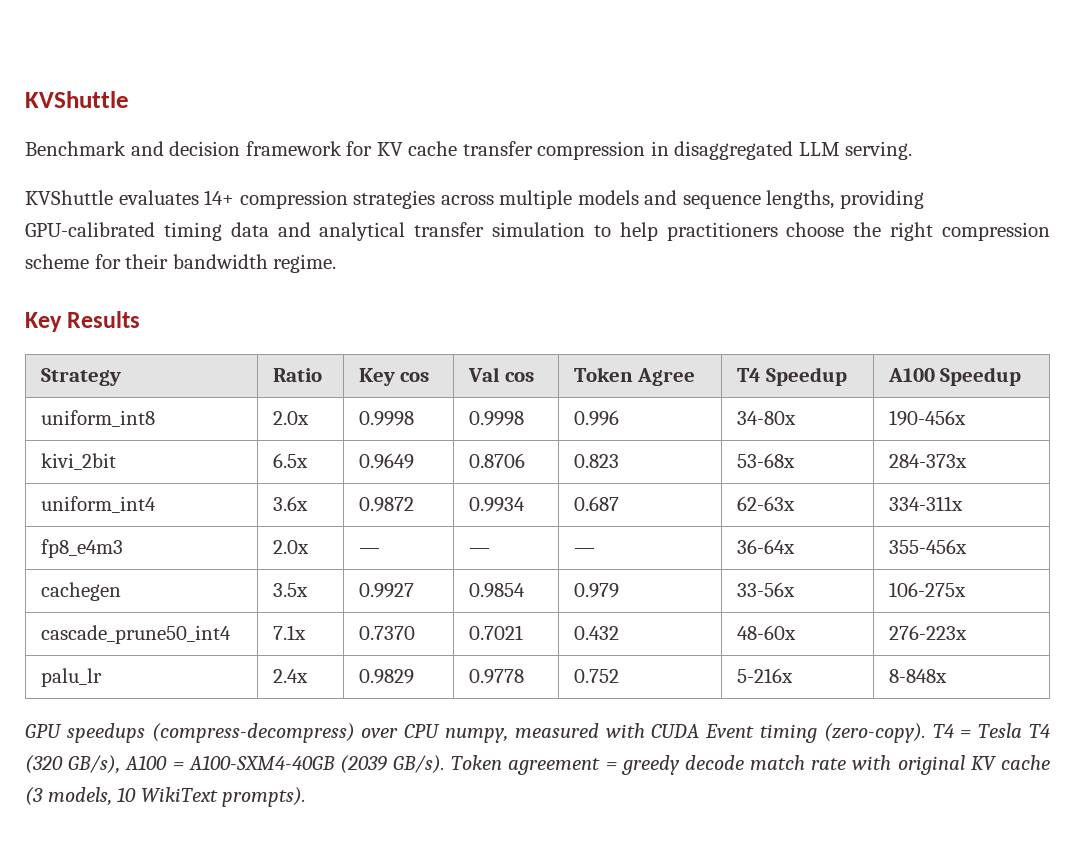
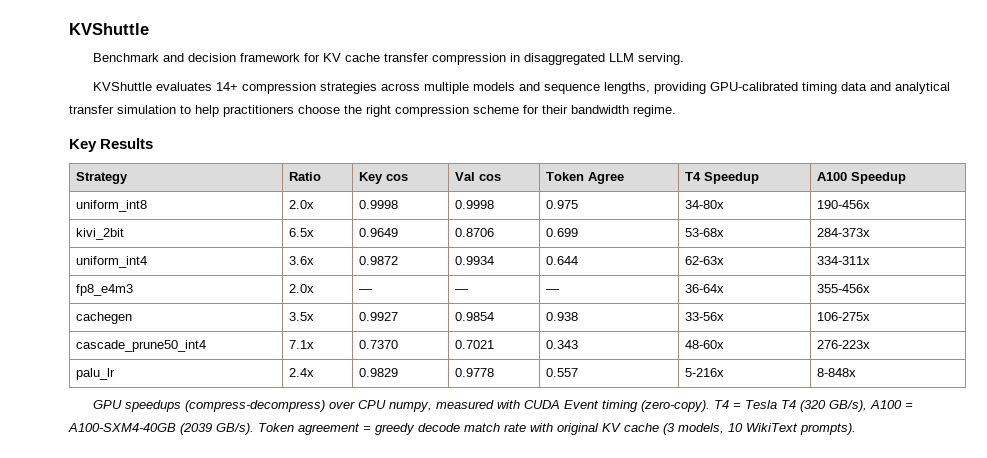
- uniform_int8 | 2.0x | 0.9998 | 0.9998 | 0.996 | 34-80x | 190-456x
+ uniform_int8 | 2.0x | 0.9998 | 0.9998 | 0.975 | 34-80x | 190-456x
- kivi_2bit | 6.5x | 0.9649 | 0.8706 | 0.823 | 53-68x | 284-373x
+ kivi_2bit | 6.5x | 0.9649 | 0.8706 | 0.699 | 53-68x | 284-373x
- uniform_int4 | 3.6x | 0.9872 | 0.9934 | 0.687 | 62-63x | 334-311x
+ uniform_int4 | 3.6x | 0.9872 | 0.9934 | 0.644 | 62-63x | 334-311x
- cachegen | 3.5x | 0.9927 | 0.9854 | 0.979 | 33-56x | 106-275x
+ cachegen | 3.5x | 0.9927 | 0.9854 | 0.938 | 33-56x | 106-275x
- cascade_prune50_int4 | 7.1x | 0.7370 | 0.7021 | 0.432 | 48-60x | 276-223x
+ cascade_prune50_int4 | 7.1x | 0.7370 | 0.7021 | 0.343 | 48-60x | 276-223x
- palu_lr | 2.4x | 0.9829 | 0.9778 | 0.752 | 5-216x | 8-848x
+ palu_lr | 2.4x | 0.9829 | 0.9778 | 0.557 | 5-216x | 8-848x

